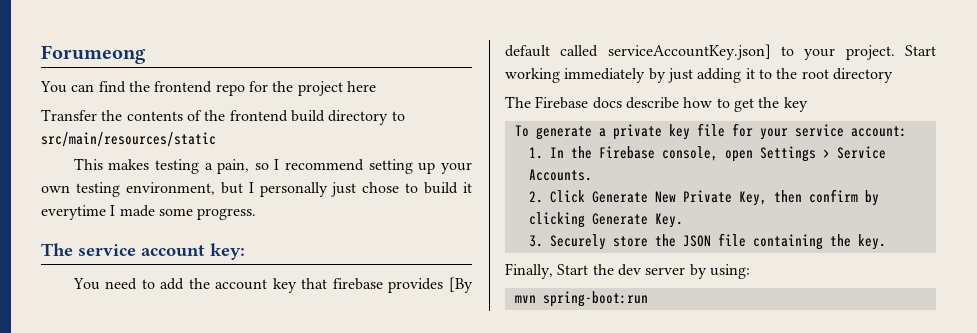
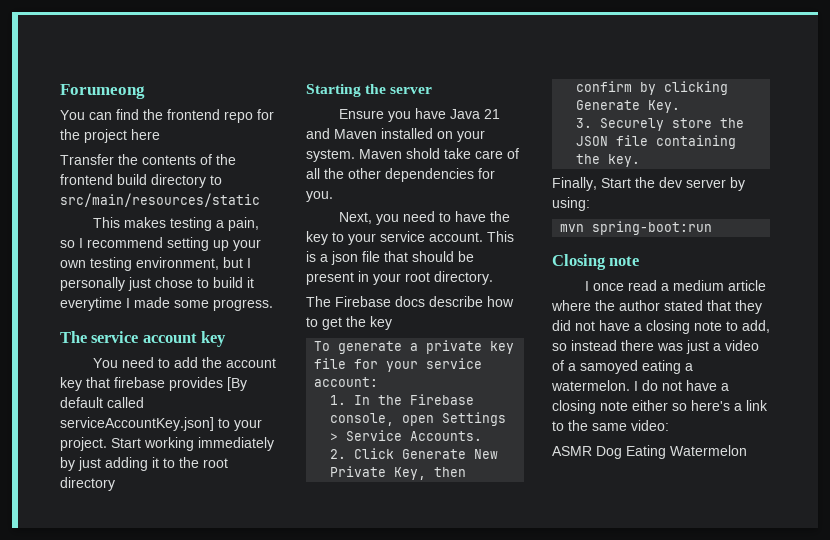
- The service account key:
+ The service account key
+ Starting the server
+ Ensure you have Java 21 and Maven installed on your system. Maven shold take care of all the other dependencies for you.
+ Next, you need to have the key to your service account. This is a json file that should be present in your root directory.
+ Closing note
+ I once read a medium article where the author stated that they did not have a closing note to add, so instead there was just a video of a samoyed eating a watermelon. I do not have a closing note either so here's a link to the same video:
+ ASMR Dog Eating Watermelon

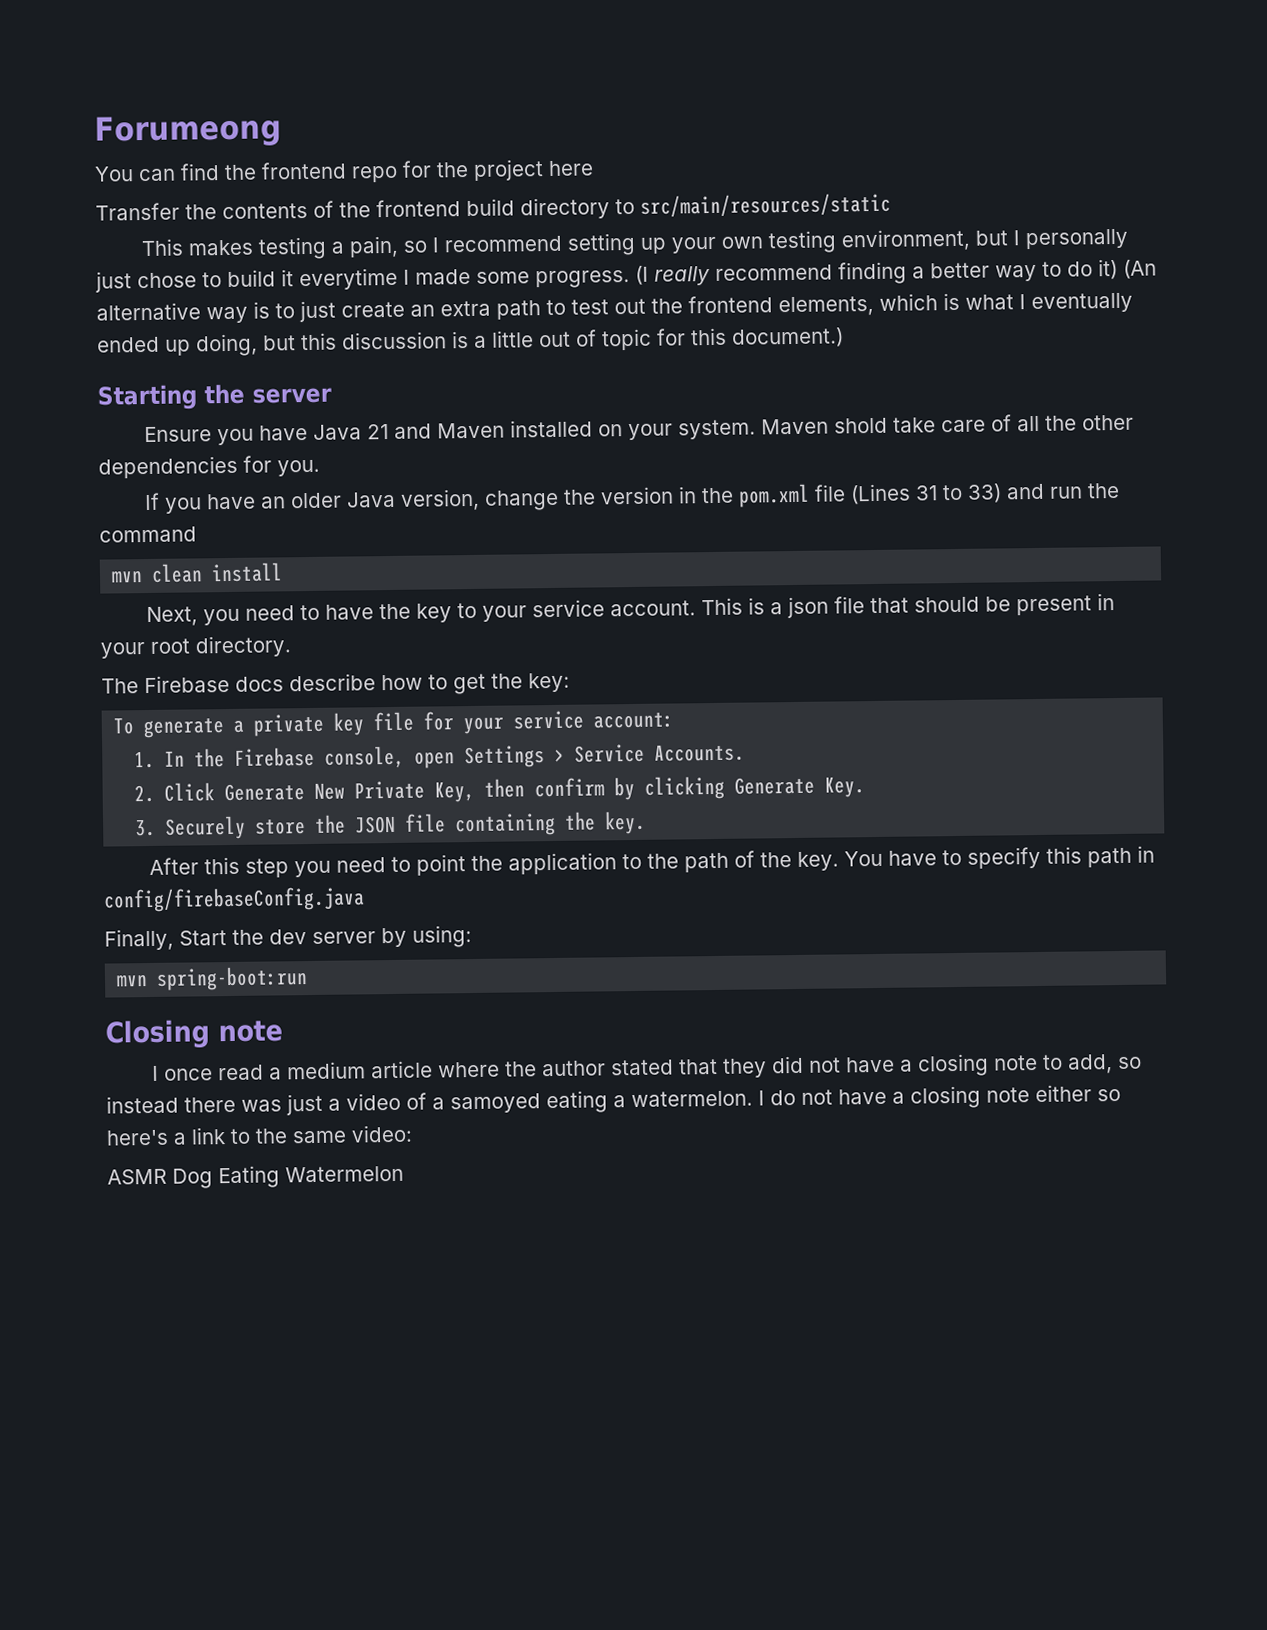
- This makes testing a pain, so I recommend setting up your own testing environment, but I personally just chose to build it everytime I made some progress.
- The service account key
- You need to add the account key that firebase provides [By default called serviceAccountKey.json] to your project. Start working immediately by just adding it to the root directory
+ This makes testing a pain, so I recommend setting up your own testing environment, but I personally just chose to build it everytime I made some progress. (I really recommend finding a better way to do it) (An alternative way is to just create an extra path to test out the frontend elements, which is what I eventually ended up doing, but this discussion is a little out of topic for this document.)
+ If you have an older Java version, change the version in the pom.xml file (Lines 31 to 33) and run the command
+ mvn clean install
- The Firebase docs describe how to get the key
+ The Firebase docs describe how to get the key:
+ After this step you need to point the application to the path of the key. You have to specify this path in config/firebaseConfig.java

